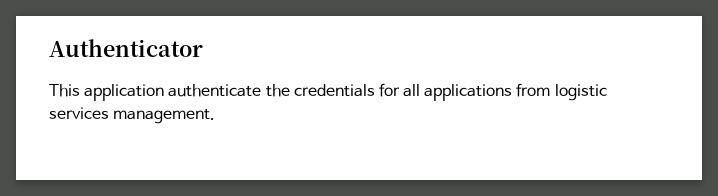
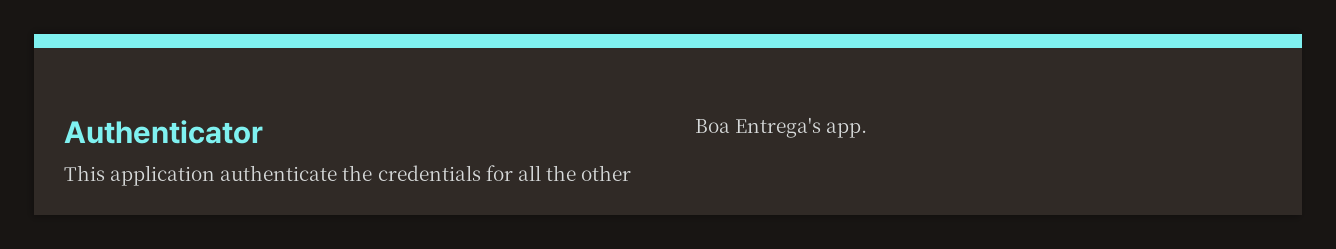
- This application authenticate the credentials for all applications from logistic services management.
+ This application authenticate the credentials for all the other Boa Entrega's app.

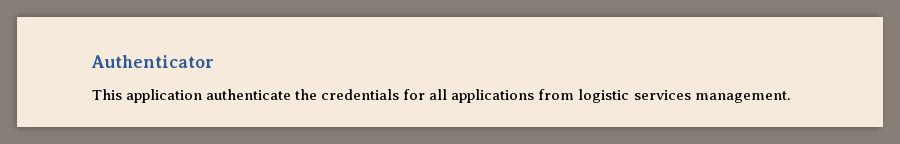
- This application authenticate the credentials for all the other Boa Entrega's app.
+ This application authenticate the credentials for all applications from logistic services management.

